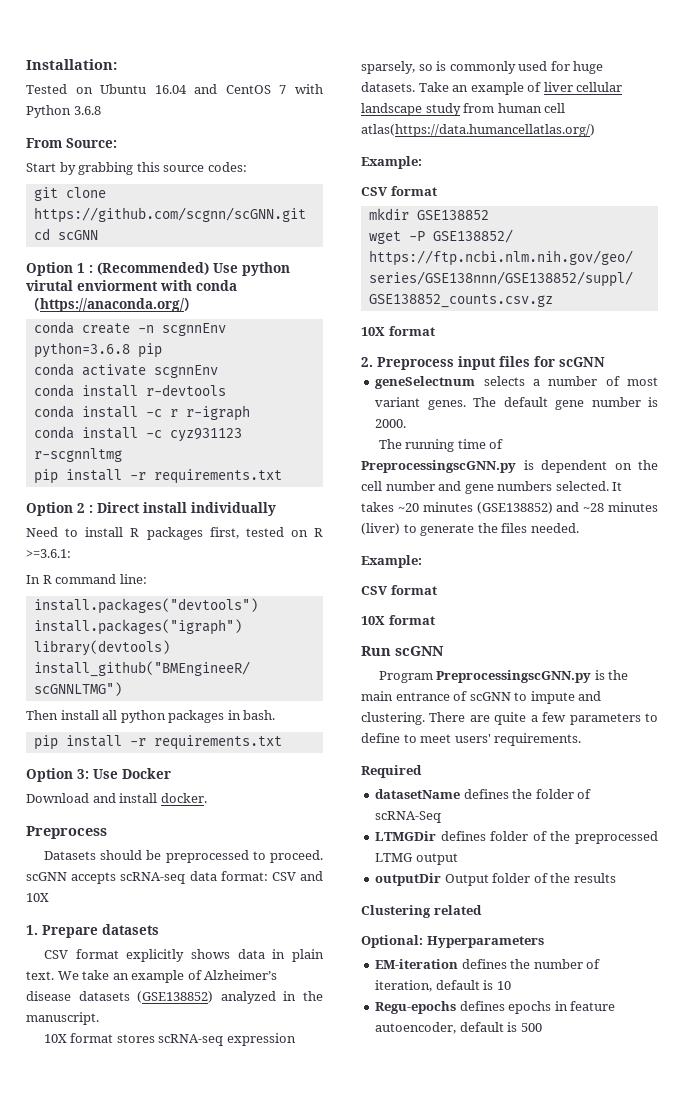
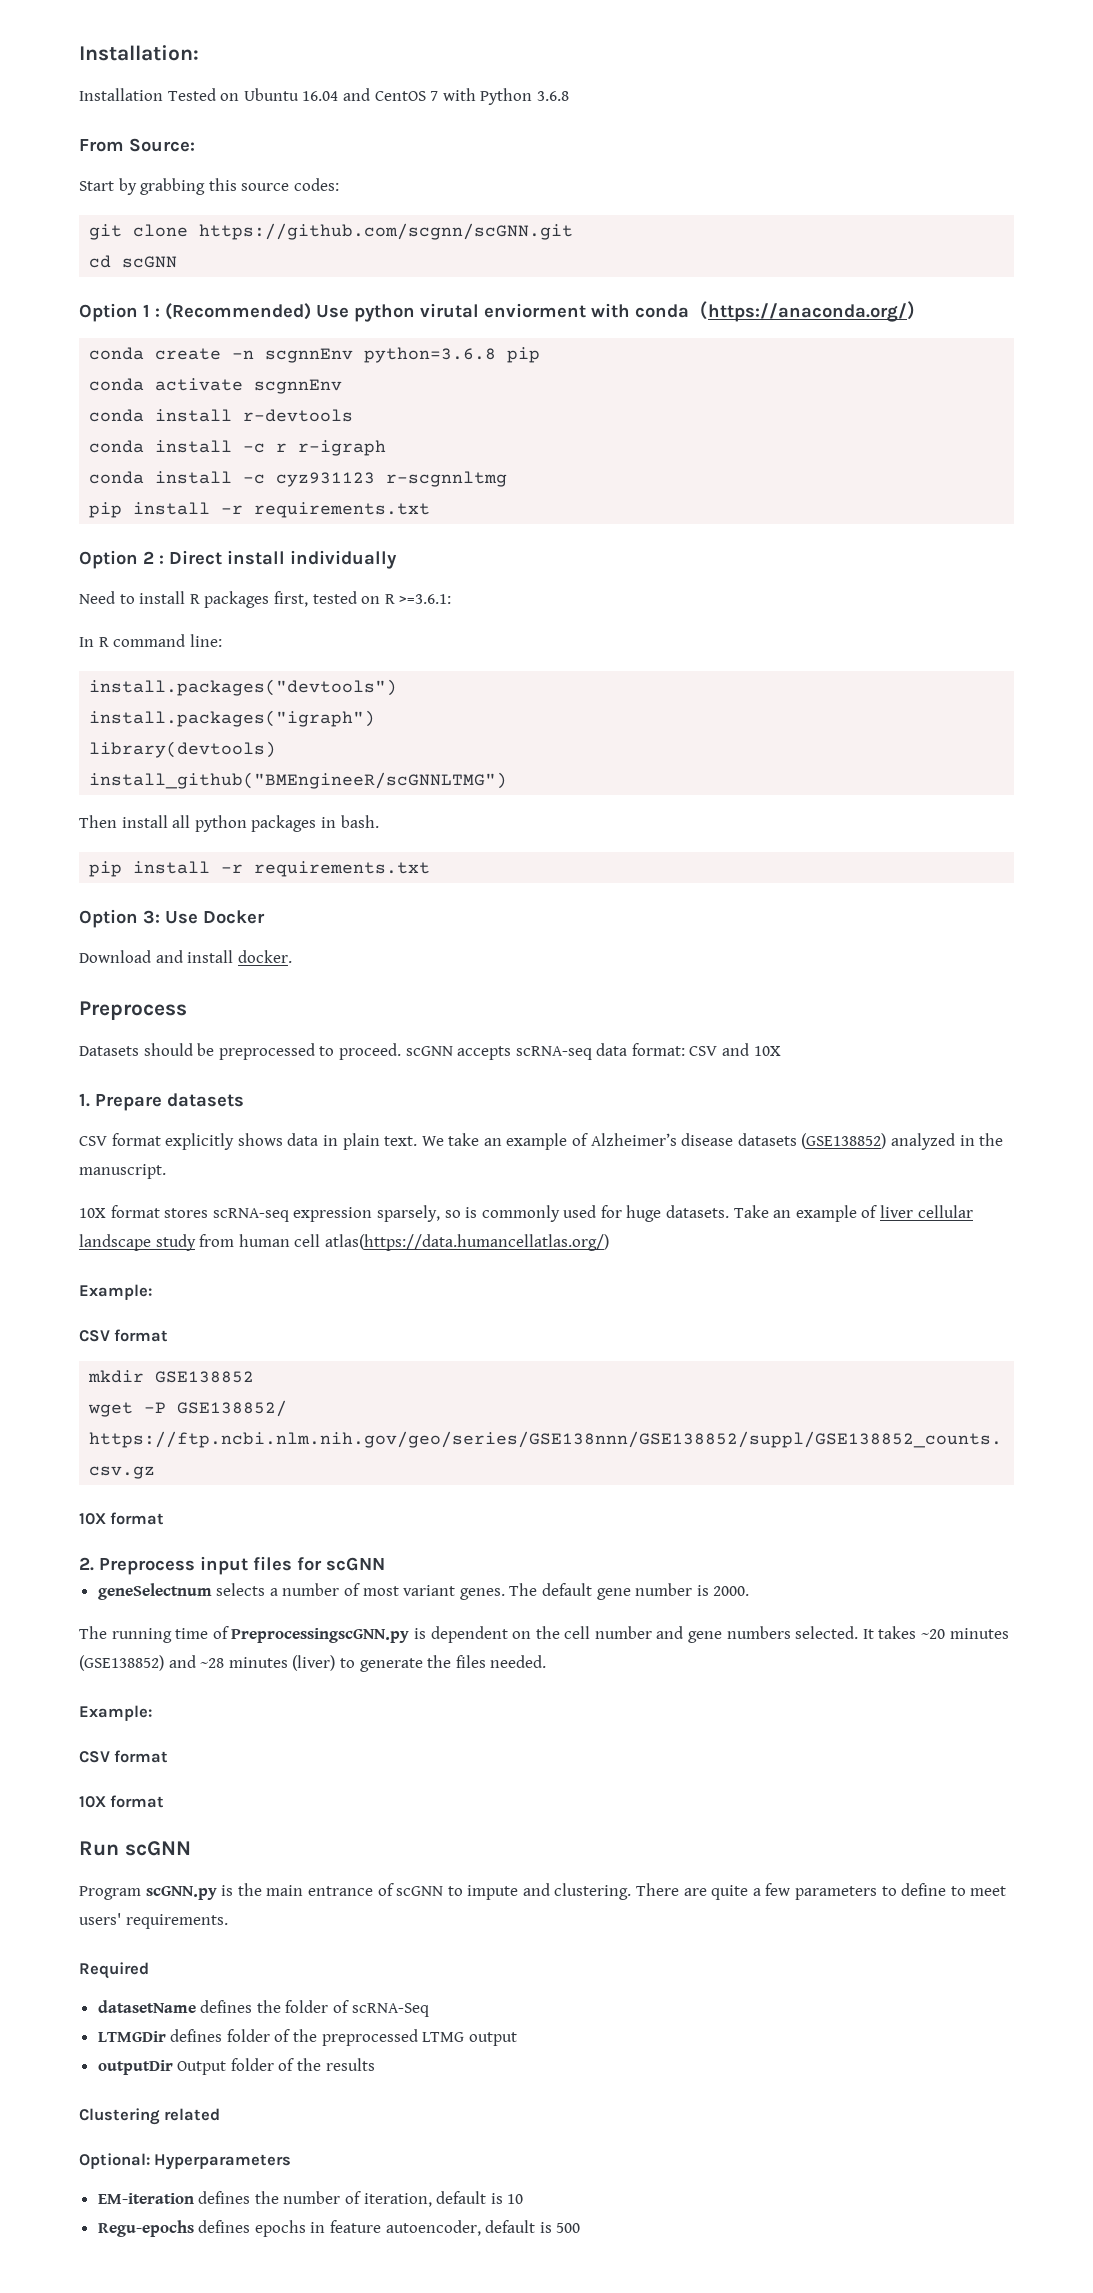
- Tested on Ubuntu 16.04 and CentOS 7 with Python 3.6.8
+ Installation Tested on Ubuntu 16.04 and CentOS 7 with Python 3.6.8
- Program PreprocessingscGNN.py is the main entrance of scGNN to impute and clustering.
+ Program scGNN.py is the main entrance of scGNN to impute and clustering.

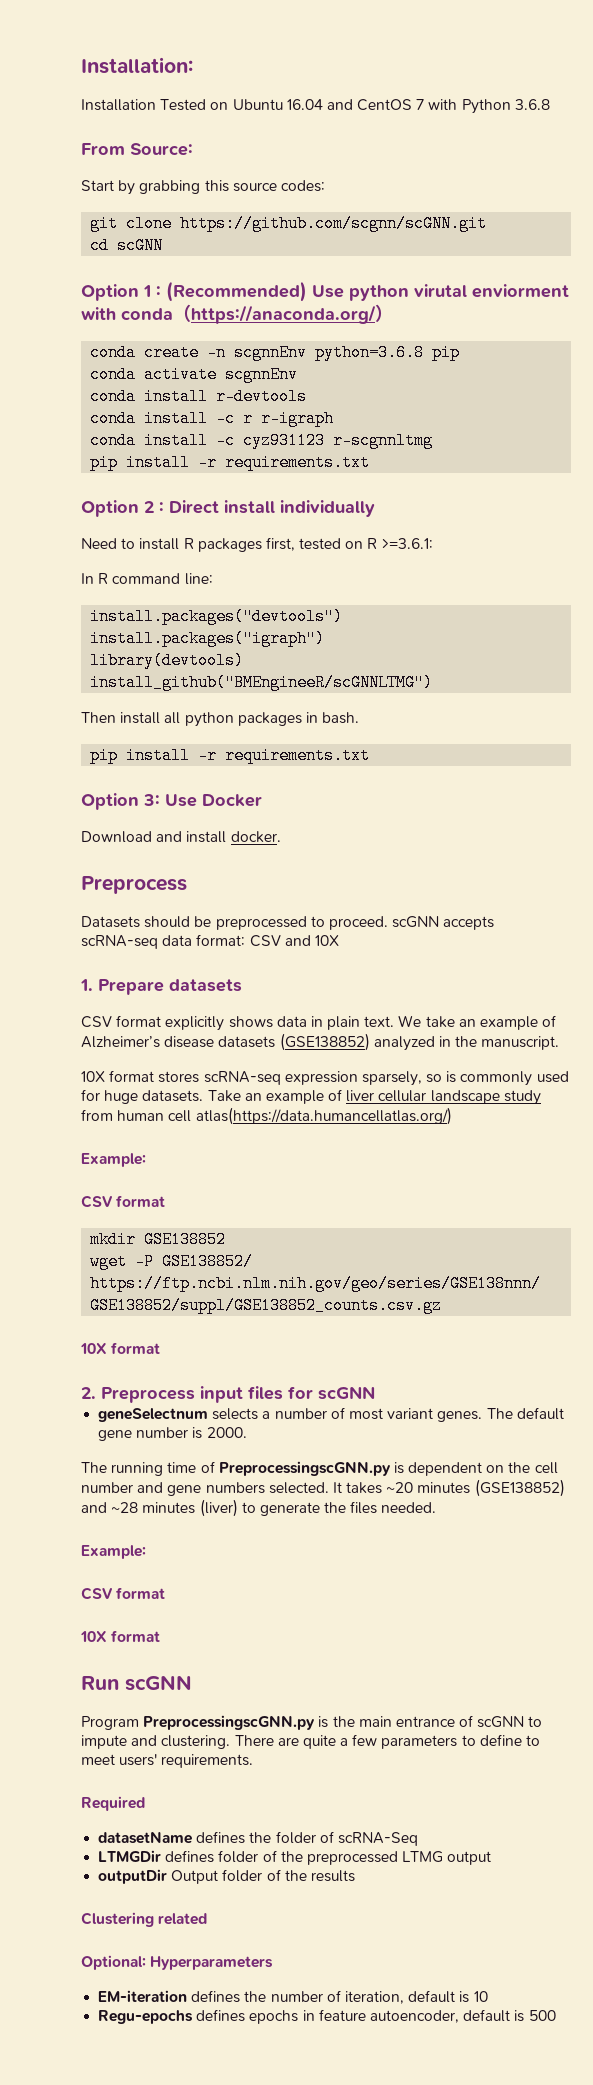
- Program scGNN.py is the main entrance of scGNN to impute and clustering.
+ Program PreprocessingscGNN.py is the main entrance of scGNN to impute and clustering.

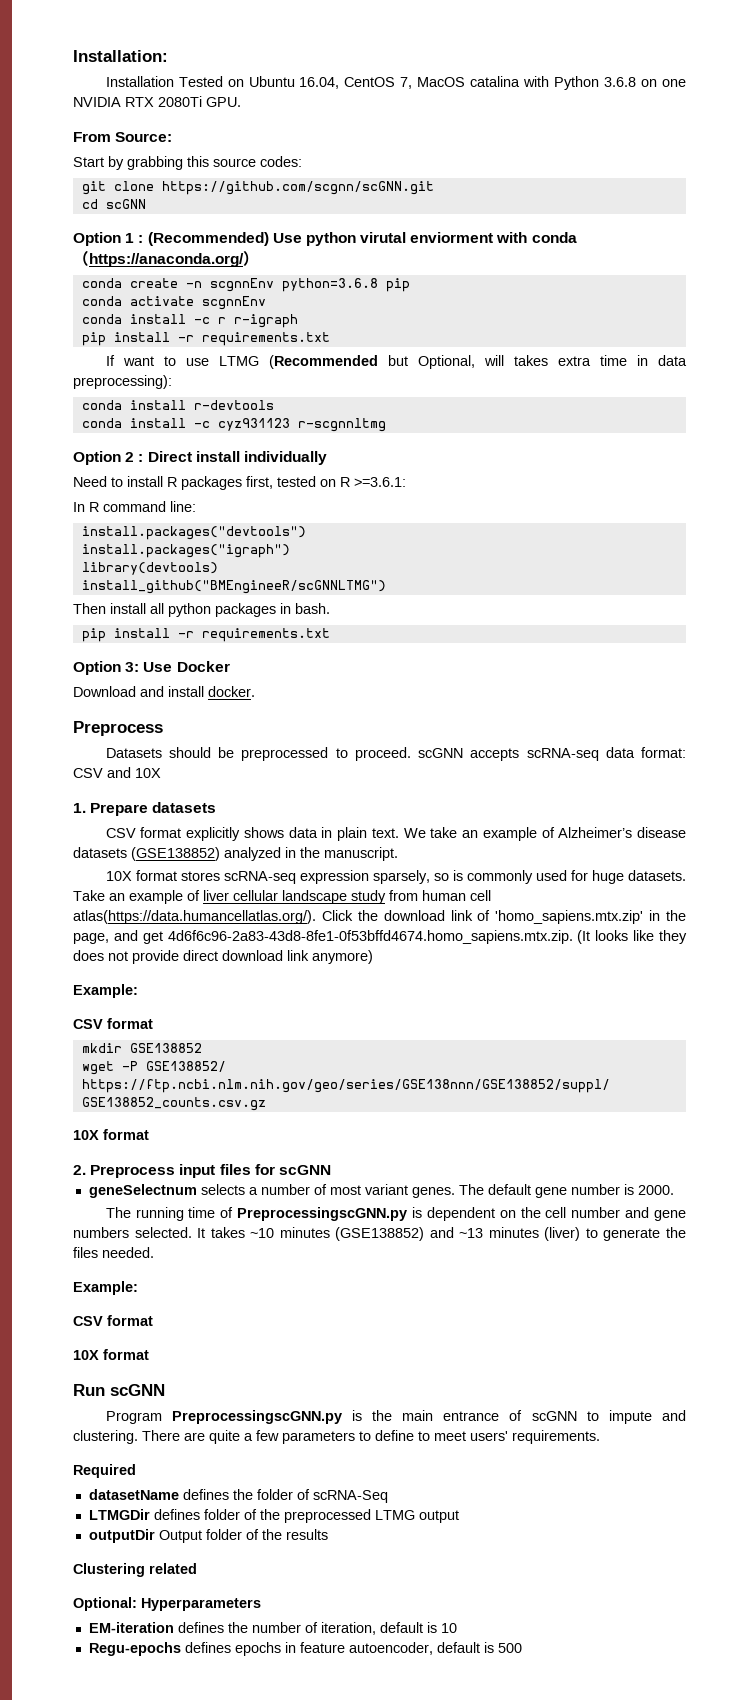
- Installation Tested on Ubuntu 16.04 and CentOS 7 with Python 3.6.8
+ Installation Tested on Ubuntu 16.04, CentOS 7, MacOS catalina with Python 3.6.8 on one NVIDIA RTX 2080Ti GPU.
+ conda install -c r r-igraph
+ pip install -r requirements.txt
+ If want to use LTMG (Recommended but Optional, will takes extra time in data preprocessing):
  conda install r-devtools
- conda install -c r r-igraph
  conda install -c cyz931123 r-scgnnltmg
- pip install -r requirements.txt
- Take an example of liver cellular landscape study from human cell atlas(https://data.humancellatlas.org/)
+ Take an example of liver cellular landscape study from human cell atlas(https://data.humancellatlas.org/). Click the download link of 'homo_sapiens.mtx.zip' in the page, and get 4d6f6c96-2a83-43d8-8fe1-0f53bffd4674.homo_sapiens.mtx.zip. (It looks like they does not provide direct download link anymore)
- It takes ~20 minutes (GSE138852) and ~28 minutes (liver) to generate the files needed.
+ It takes ~10 minutes (GSE138852) and ~13 minutes (liver) to generate the files needed.

